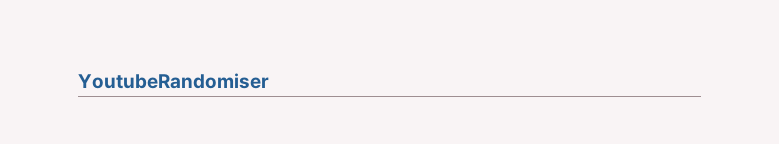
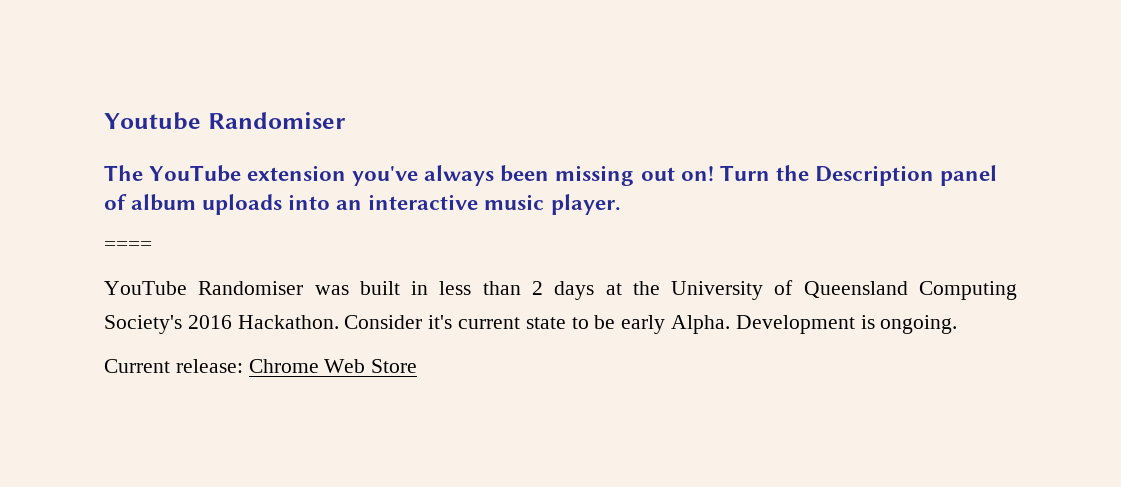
- YoutubeRandomiser
+ Youtube Randomiser
+ The YouTube extension you've always been missing out on! Turn the Description panel of album uploads into an interactive music player.
+ ====
+ YouTube Randomiser was built in less than 2 days at the University of Queensland Computing Society's 2016 Hackathon. Consider it's current state to be early Alpha. Development is ongoing.
+ Current release: Chrome Web Store

